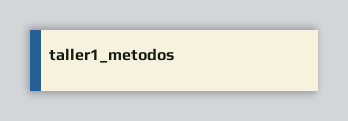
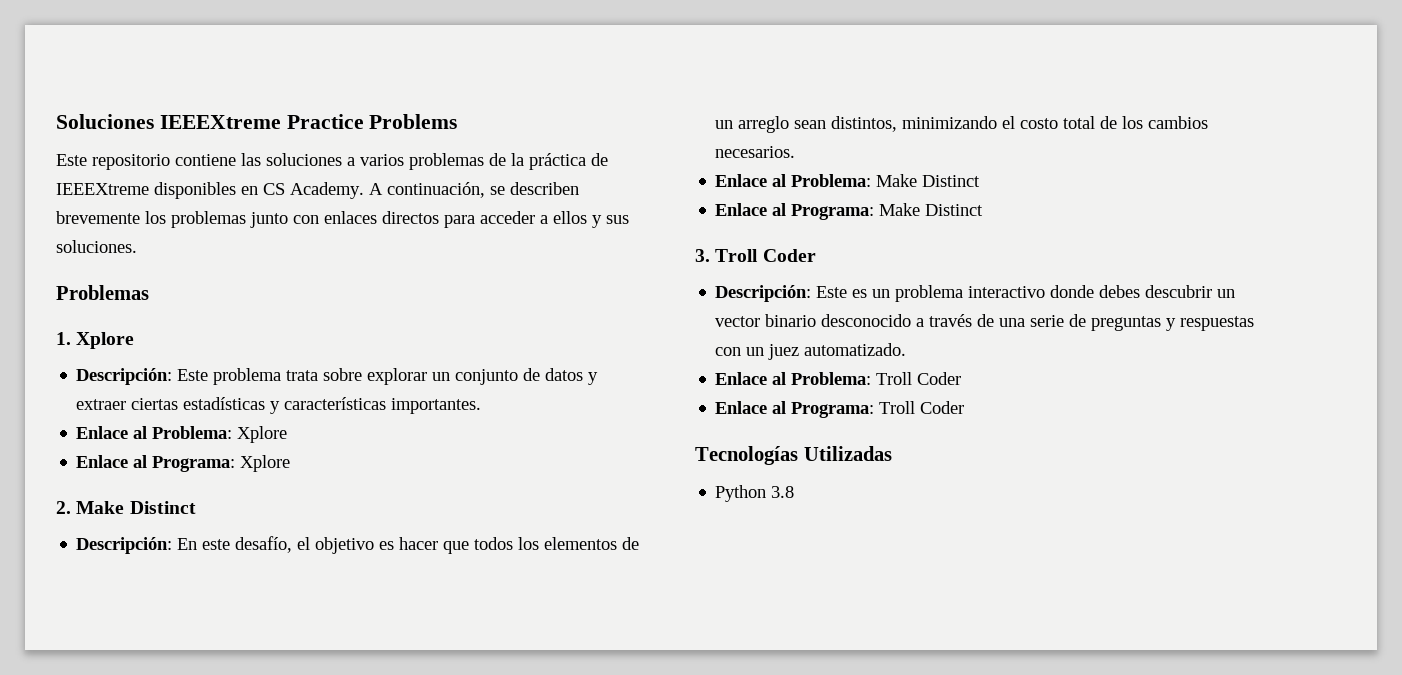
- taller1_metodos
+ Soluciones IEEEXtreme Practice Problems
+ Este repositorio contiene las soluciones a varios problemas de la práctica de IEEEXtreme disponibles en CS Academy. A continuación, se describen brevemente los problemas junto con enlaces directos para acceder a ellos y sus soluciones.
+ Problemas
+ 1. Xplore
+ Descripción: Este problema trata sobre explorar un conjunto de datos y extraer ciertas estadísticas y características importantes.
+ Enlace al Problema: Xplore
+ Enlace al Programa: Xplore
+ 2. Make Distinct
+ Descripción: En este desafío, el objetivo es hacer que todos los elementos de un arreglo sean distintos, minimizando el costo total de los cambios necesarios.
+ Enlace al Problema: Make Distinct
+ Enlace al Programa: Make Distinct
+ 3. Troll Coder
+ Descripción: Este es un problema interactivo donde debes descubrir un vector binario desconocido a través de una serie de preguntas y respuestas con un juez automatizado.
+ Enlace al Problema: Troll Coder
+ Enlace al Programa: Troll Coder
+ Tecnologías Utilizadas
+ Python 3.8

